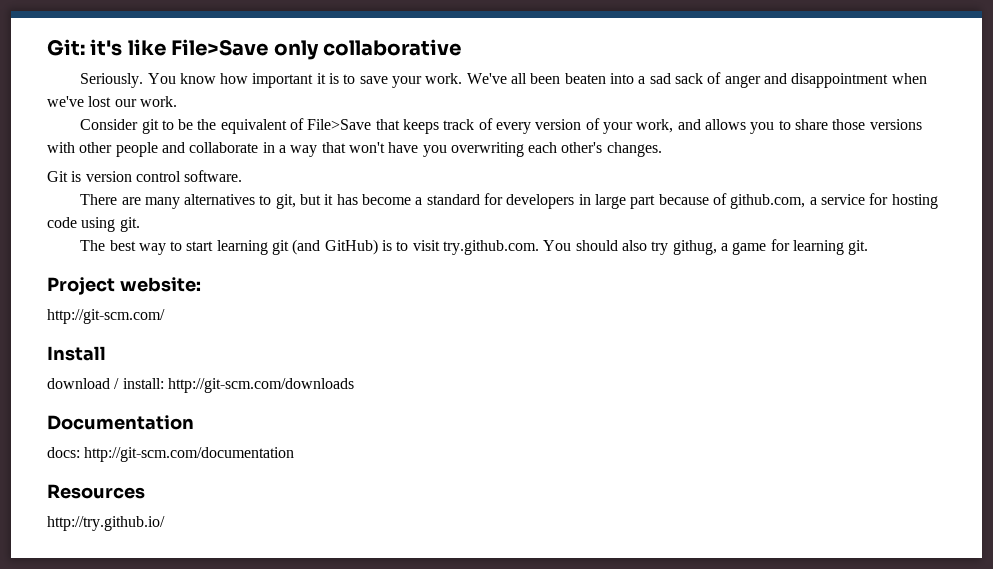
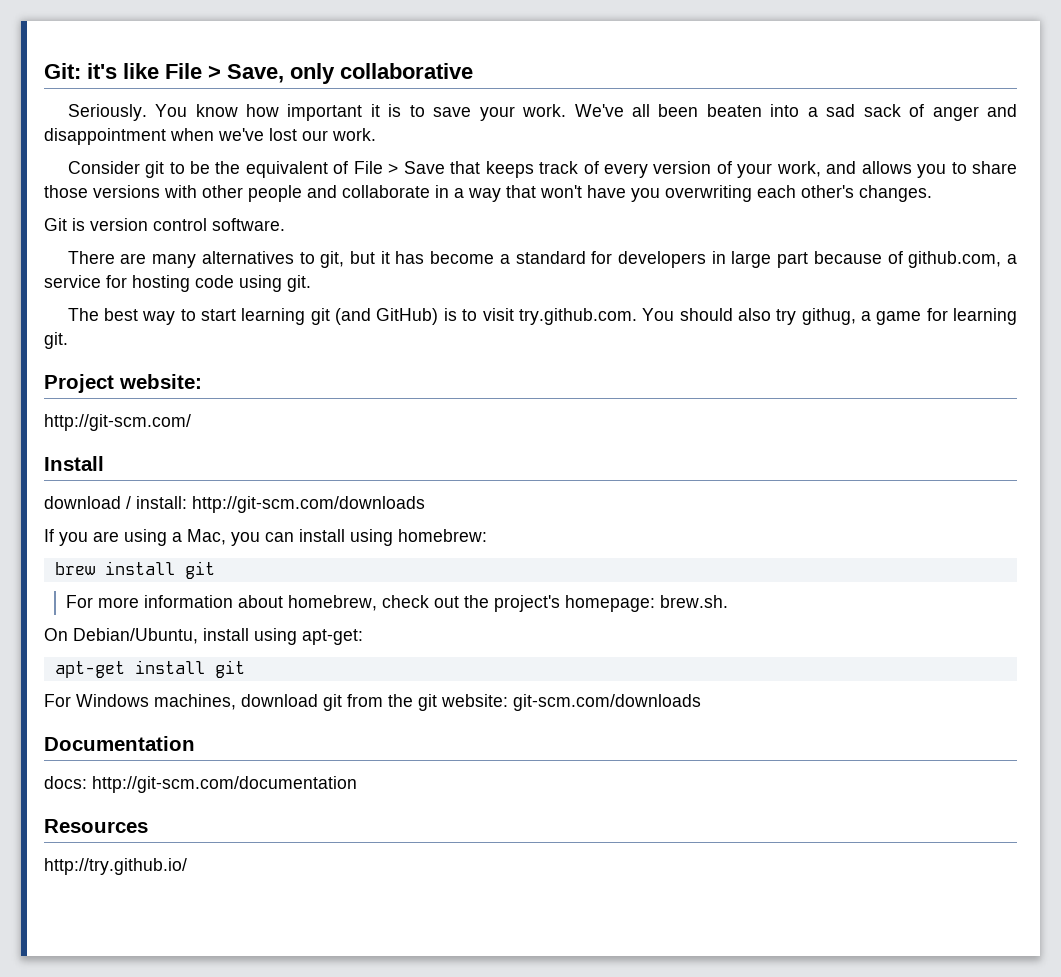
- Git: it's like File>Save only collaborative
+ Git: it's like File > Save, only collaborative
- Consider git to be the equivalent of File>Save that keeps track of every version of your work, and allows you to share those versions with other people and collaborate in a way that won't have you overwriting each other's changes.
+ Consider git to be the equivalent of File > Save that keeps track of every version of your work, and allows you to share those versions with other people and collaborate in a way that won't have you overwriting each other's changes.
+ If you are using a Mac, you can install using homebrew:
+ brew install git
+ For more information about homebrew, check out the project's homepage: brew.sh.
+ On Debian/Ubuntu, install using apt-get:
+ apt-get install git
+ For Windows machines, download git from the git website: git-scm.com/downloads

